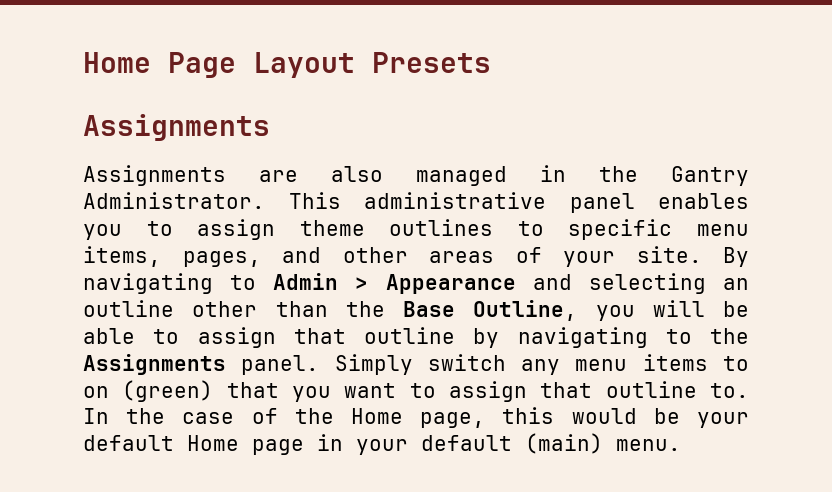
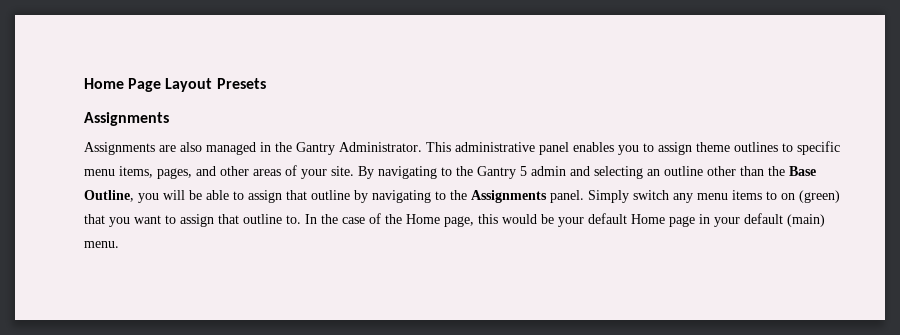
- By navigating to Admin > Appearance and selecting an outline other than the Base Outline, you will be able to assign that outline by navigating to the Assignments panel.
+ By navigating to the Gantry 5 admin and selecting an outline other than the Base Outline, you will be able to assign that outline by navigating to the Assignments panel.

